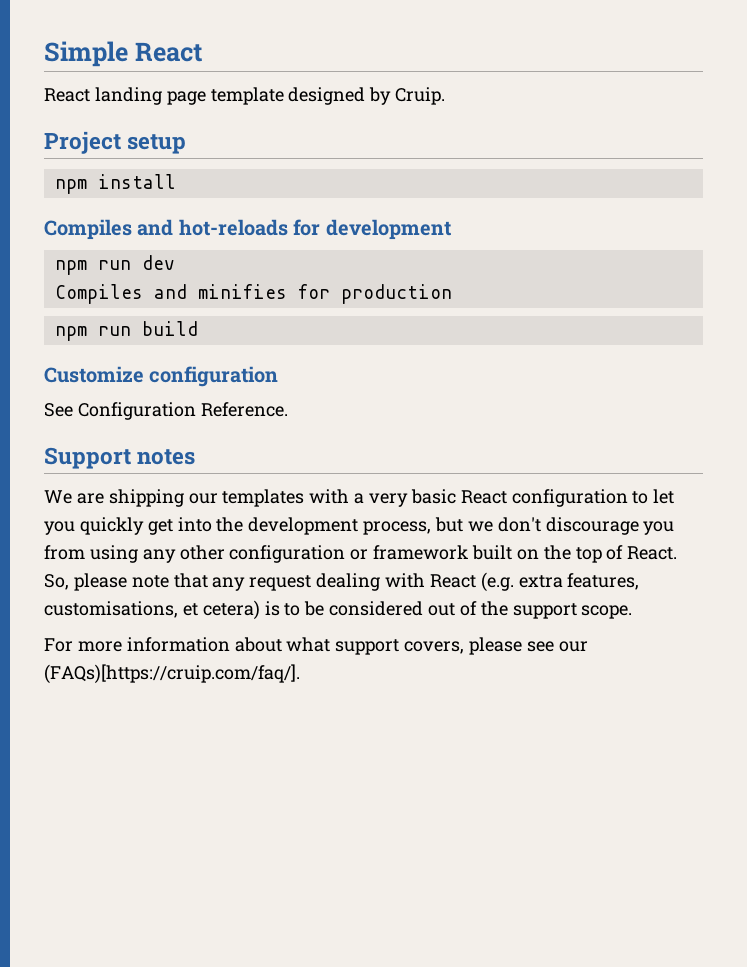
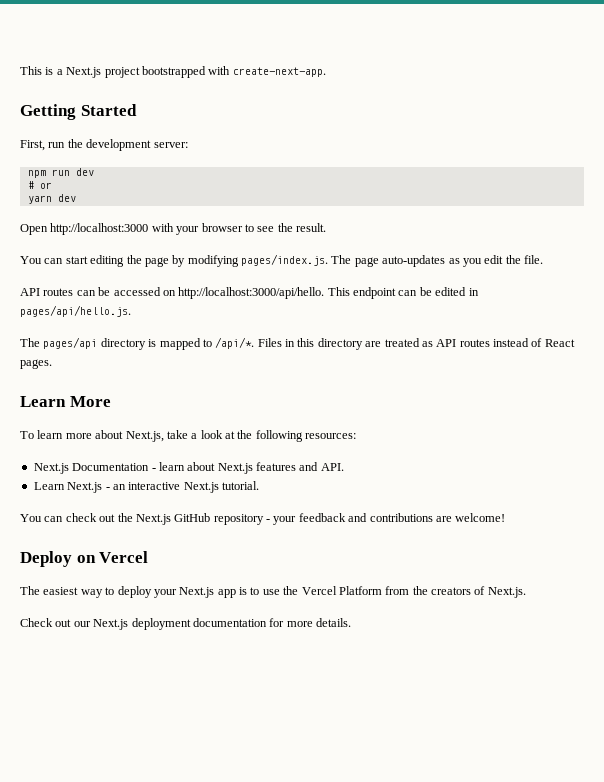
- Simple React
- React landing page template designed by Cruip.
- Project setup
- npm install
- Compiles and hot-reloads for development
+ This is a Next.js project bootstrapped with create-next-app.
+ Getting Started
+ First, run the development server:
- Compiles and minifies for production
- npm run build
- Customize configuration
- See Configuration Reference.
- Support notes
- We are shipping our templates with a very basic React configuration to let you quickly get into the development process, but we don't discourage you from using any other configuration or framework built on the top of React. So, please note that any request dealing with React (e.g. extra features, customisations, et cetera) is to be considered out of the support scope.
- For more information about what support covers, please see our (FAQs)[https://cruip.com/faq/].
+ # or
+ yarn dev
+ Open http://localhost:3000 with your browser to see the result.
+ You can start editing the page by modifying pages/index.js. The page auto-updates as you edit the file.
+ API routes can be accessed on http://localhost:3000/api/hello. This endpoint can be edited in pages/api/hello.js.
+ The pages/api directory is mapped to /api/*. Files in this directory are treated as API routes instead of React pages.
+ Learn More
+ To learn more about Next.js, take a look at the following resources:
+ Next.js Documentation - learn about Next.js features and API.
+ Learn Next.js - an interactive Next.js tutorial.
+ You can check out the Next.js GitHub repository - your feedback and contributions are welcome!
+ Deploy on Vercel
+ The easiest way to deploy your Next.js app is to use the Vercel Platform from the creators of Next.js.
+ Check out our Next.js deployment documentation for more details.

